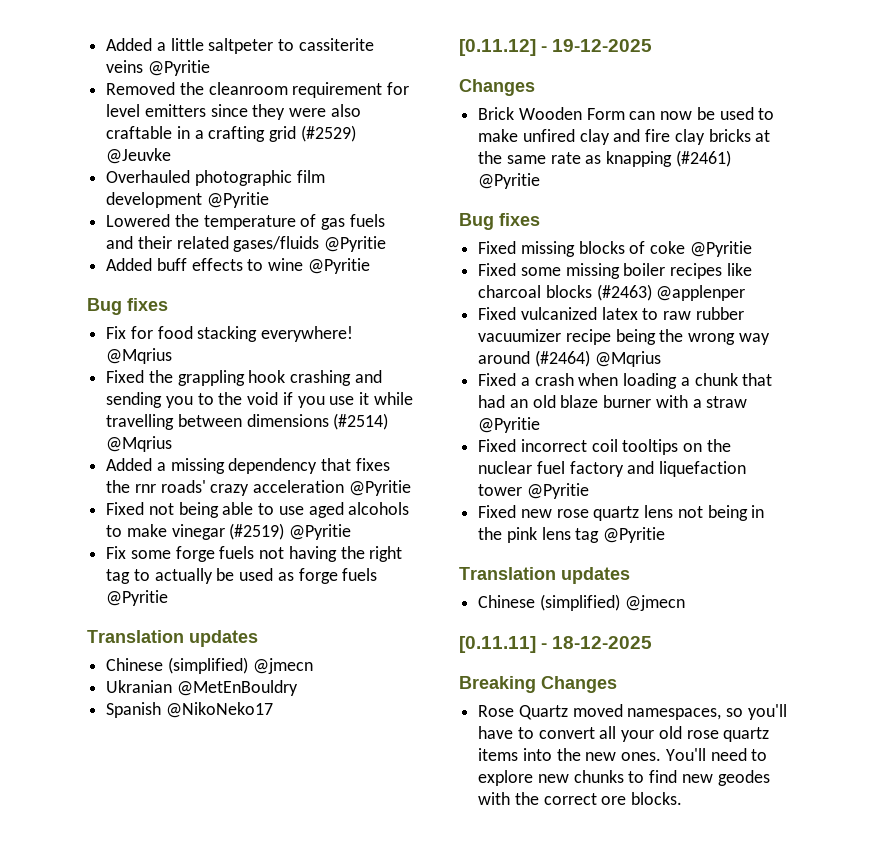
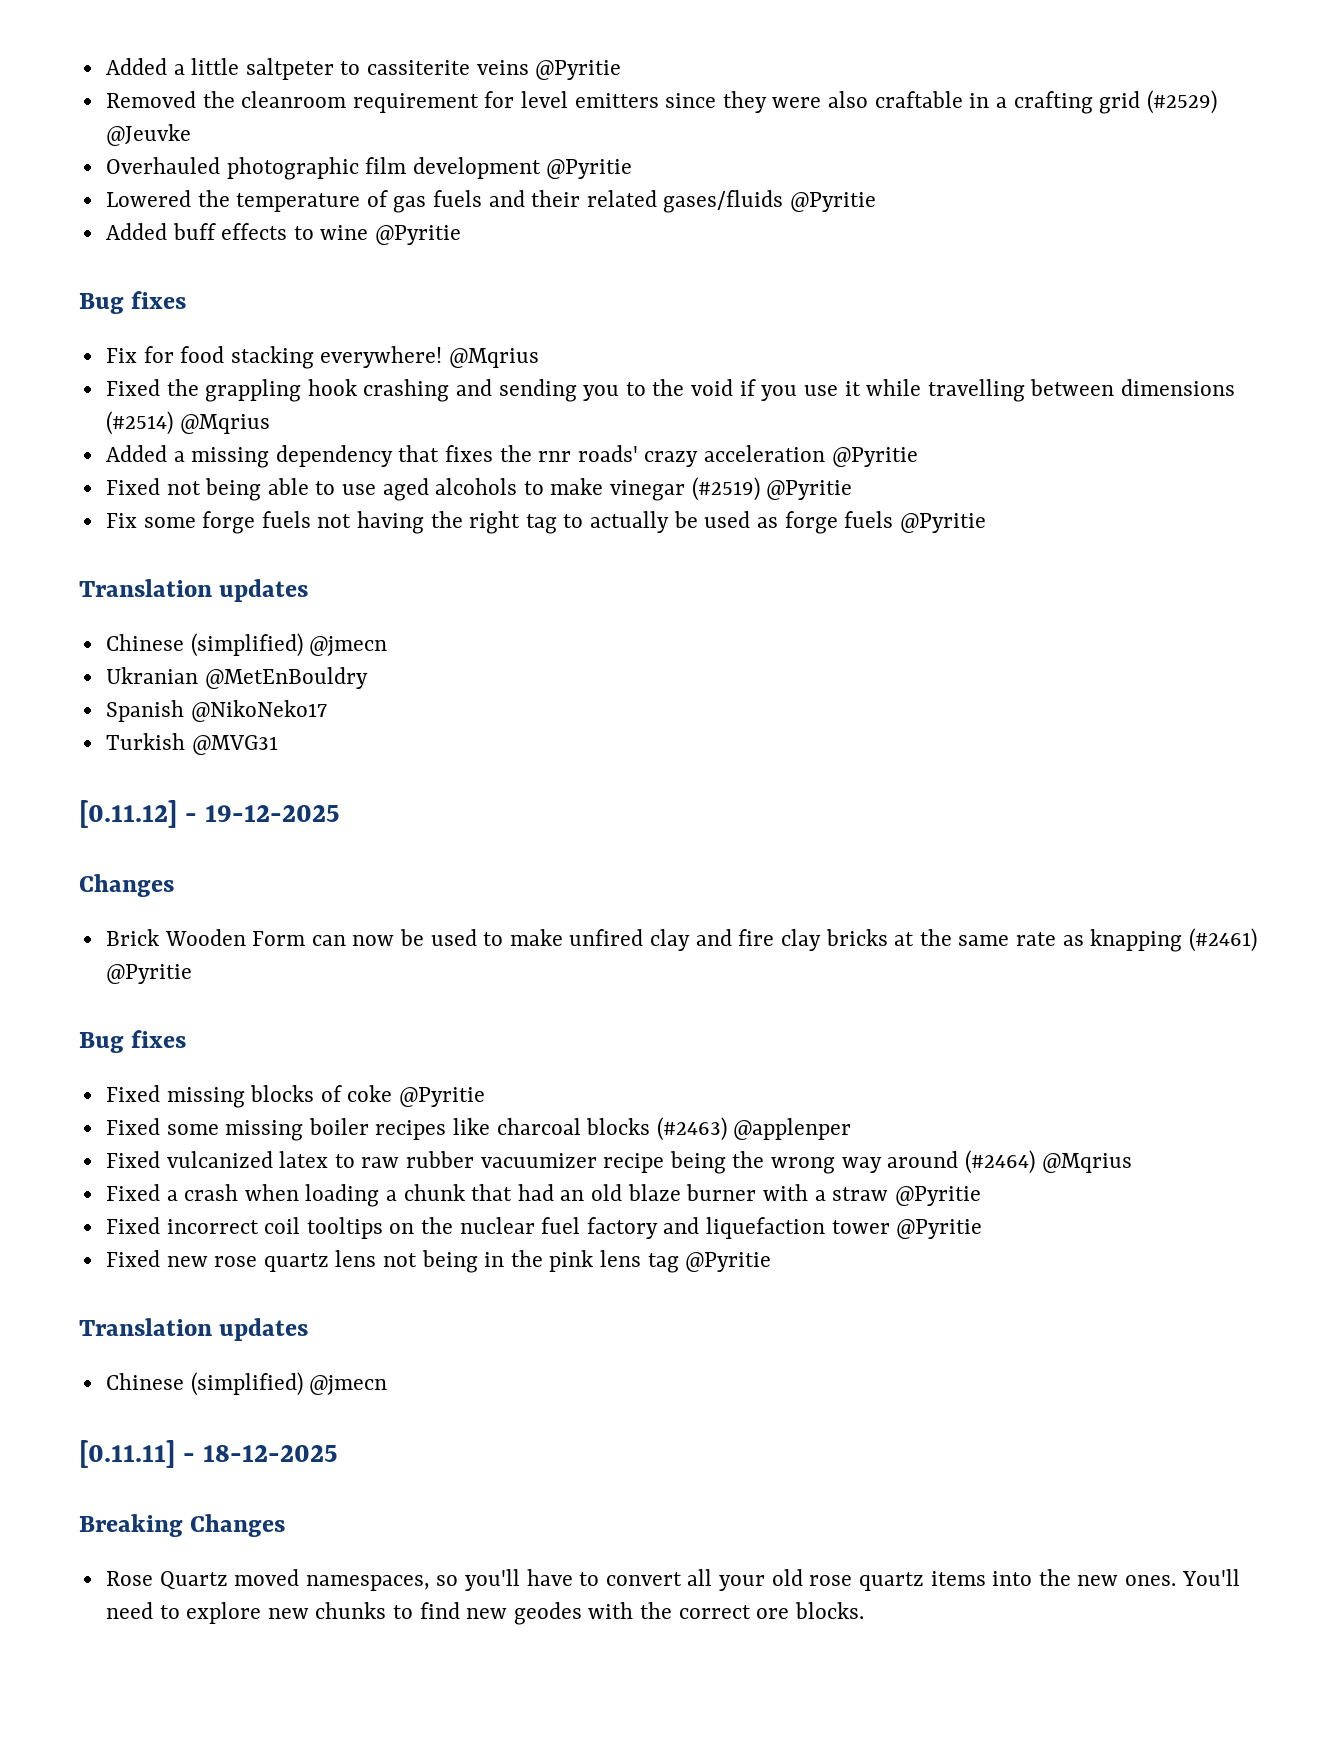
+ Turkish @MVG31

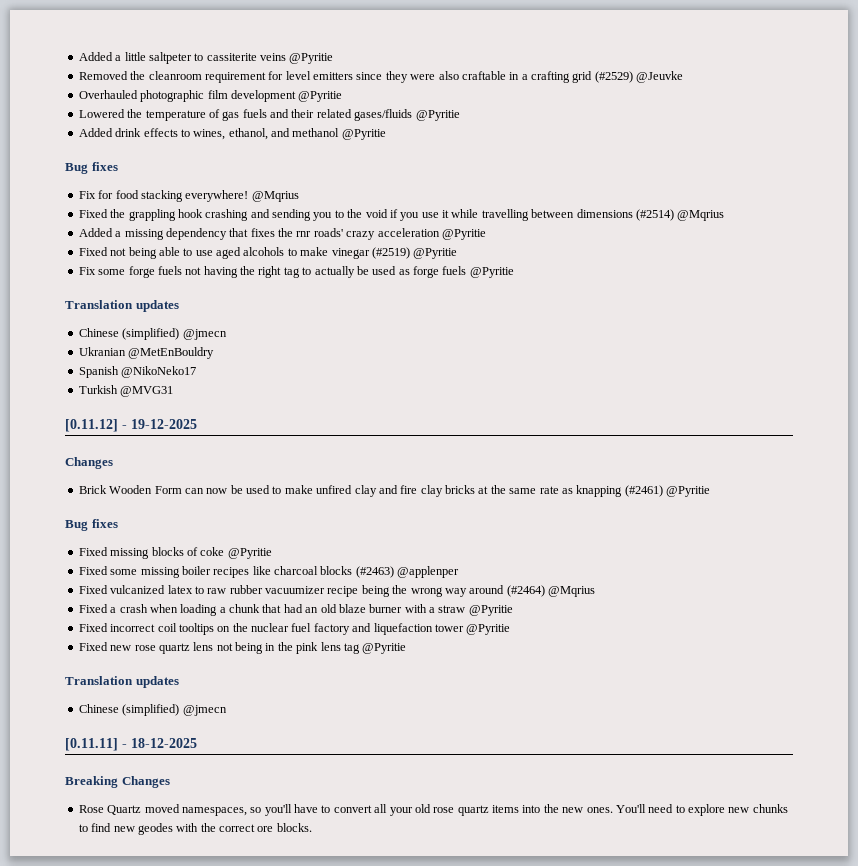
- Added buff effects to wine @Pyritie
+ Added drink effects to wines, ethanol, and methanol @Pyritie

